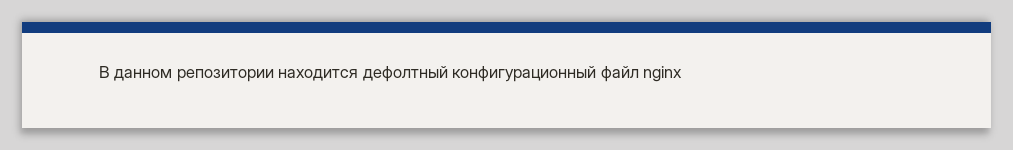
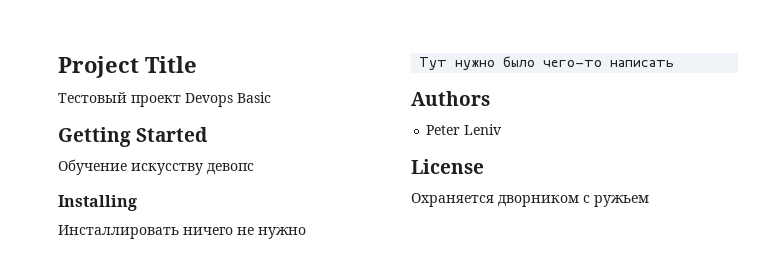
- В данном репозитории находится дефолтный конфигурационный файл nginx
+ Project Title
+ Тестовый проект Devops Basic
+ Getting Started
+ Обучение искусству девопс
+ Installing
+ Инсталлировать ничего не нужно
+ Тут нужно было чего-то написать
+ Authors
+ Peter Leniv
+ License
+ Охраняется дворником с ружьем

